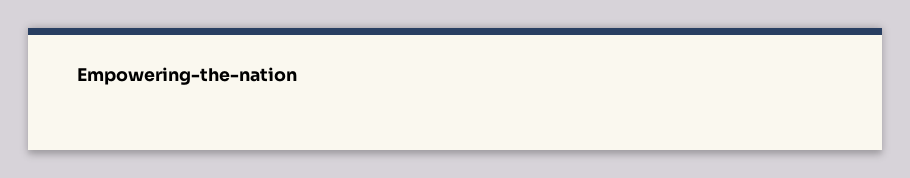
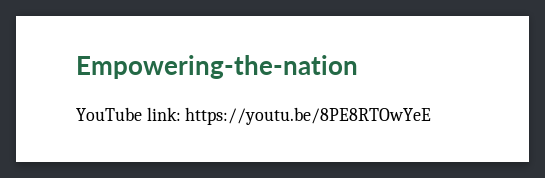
+ YouTube link: https://youtu.be/8PE8RTOwYeE

